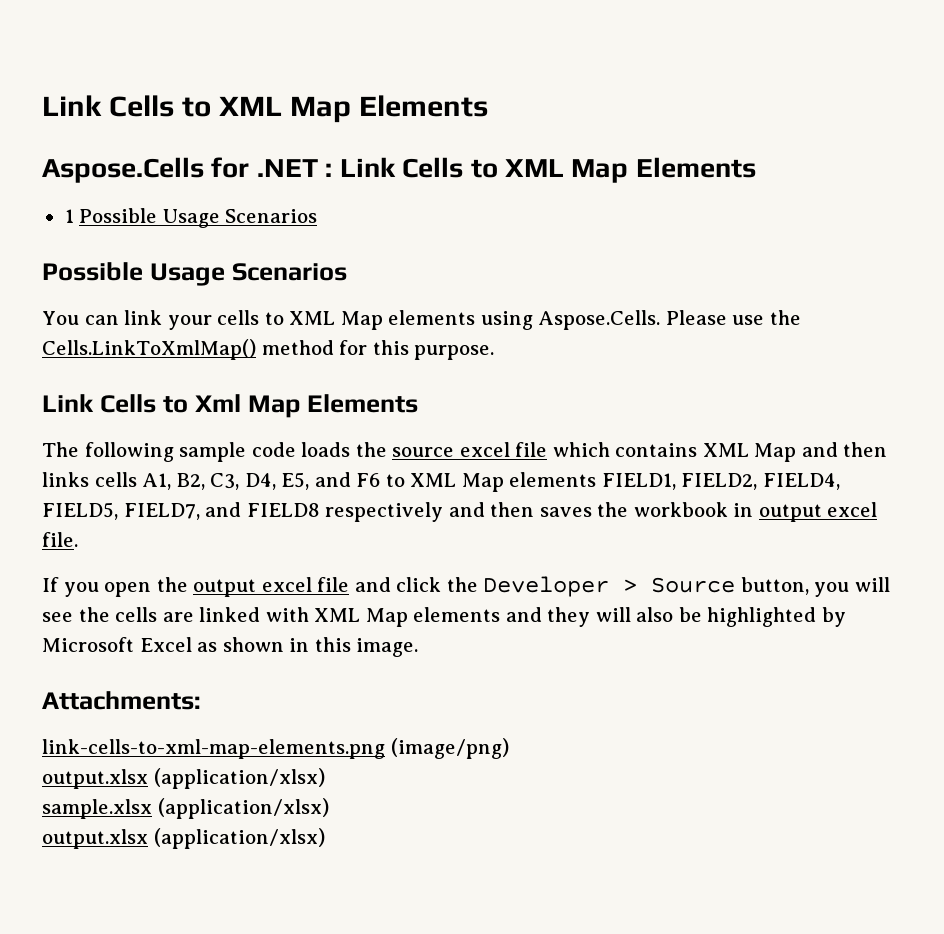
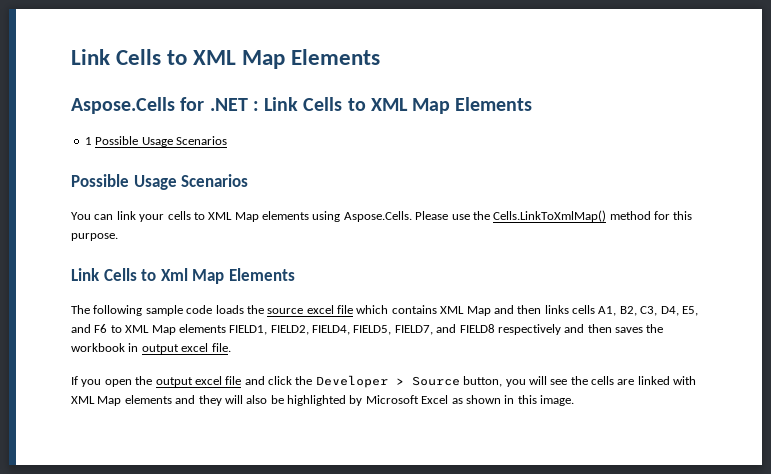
- Attachments:
- link-cells-to-xml-map-elements.png (image/png)
- output.xlsx (application/xlsx)
- sample.xlsx (application/xlsx)
- output.xlsx (application/xlsx)

